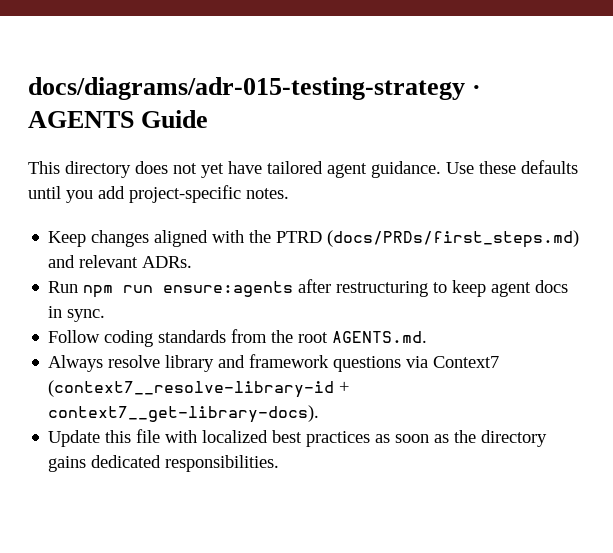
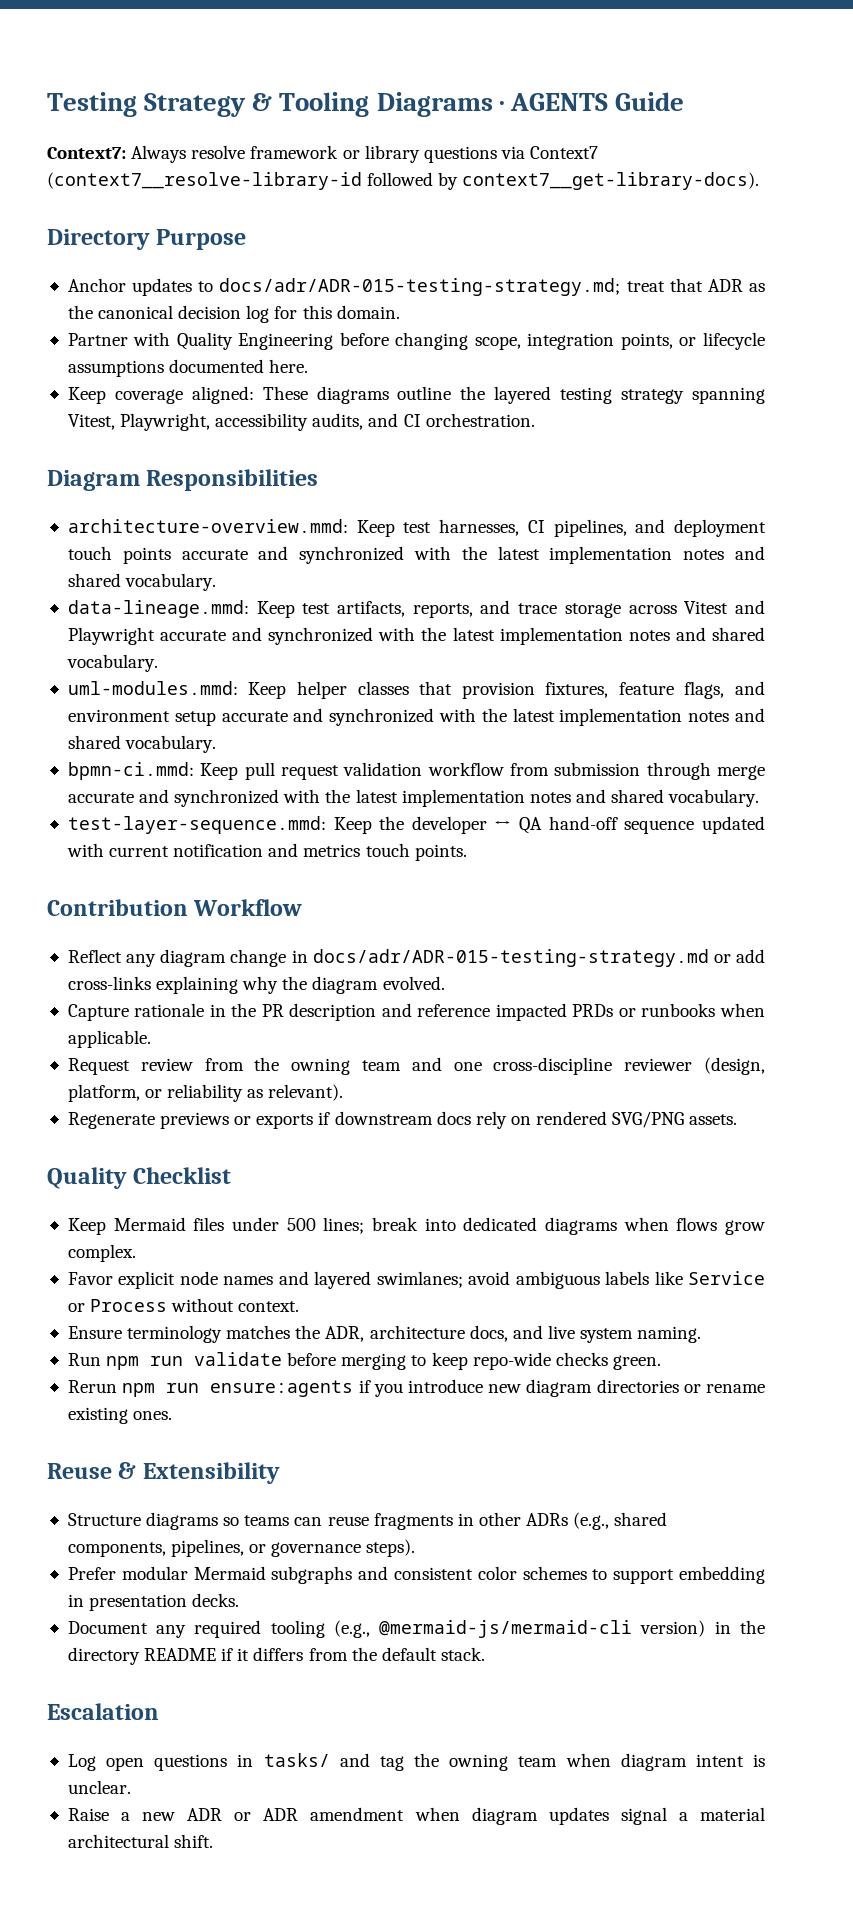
- docs/diagrams/adr-015-testing-strategy · AGENTS Guide
- This directory does not yet have tailored agent guidance. Use these defaults until you add project-specific notes.
- Keep changes aligned with the PTRD (docs/PRDs/first_steps.md) and relevant ADRs.
- Run npm run ensure:agents after restructuring to keep agent docs in sync.
- Follow coding standards from the root AGENTS.md.
- Always resolve library and framework questions via Context7 (context7__resolve-library-id + context7__get-library-docs).
- Update this file with localized best practices as soon as the directory gains dedicated responsibilities.
+ Testing Strategy & Tooling Diagrams · AGENTS Guide
+ Context7: Always resolve framework or library questions via Context7 (context7__resolve-library-id followed by context7__get-library-docs).
+ Directory Purpose
+ Anchor updates to docs/adr/ADR-015-testing-strategy.md; treat that ADR as the canonical decision log for this domain.
+ Partner with Quality Engineering before changing scope, integration points, or lifecycle assumptions documented here.
+ Keep coverage aligned: These diagrams outline the layered testing strategy spanning Vitest, Playwright, accessibility audits, and CI orchestration.
+ Diagram Responsibilities
+ architecture-overview.mmd: Keep test harnesses, CI pipelines, and deployment touch points accurate and synchronized with the latest implementation notes and shared vocabulary.
+ data-lineage.mmd: Keep test artifacts, reports, and trace storage across Vitest and Playwright accurate and synchronized with the latest implementation notes and shared vocabulary.
+ uml-modules.mmd: Keep helper classes that provision fixtures, feature flags, and environment setup accurate and synchronized with the latest implementation notes and shared vocabulary.
+ bpmn-ci.mmd: Keep pull request validation workflow from submission through merge accurate and synchronized with the latest implementation notes and shared vocabulary.
+ test-layer-sequence.mmd: Keep the developer ↔ QA hand-off sequence updated with current notification and metrics touch points.
+ Contribution Workflow
+ Reflect any diagram change in docs/adr/ADR-015-testing-strategy.md or add cross-links explaining why the diagram evolved.
+ Capture rationale in the PR description and reference impacted PRDs or runbooks when applicable.
+ Request review from the owning team and one cross-discipline reviewer (design, platform, or reliability as relevant).
+ Regenerate previews or exports if downstream docs rely on rendered SVG/PNG assets.
+ Quality Checklist
+ Keep Mermaid files under 500 lines; break into dedicated diagrams when flows grow complex.
+ Favor explicit node names and layered swimlanes; avoid ambiguous labels like Service or Process without context.
+ Ensure terminology matches the ADR, architecture docs, and live system naming.
+ Run npm run validate before merging to keep repo-wide checks green.
+ Rerun npm run ensure:agents if you introduce new diagram directories or rename existing ones.
+ Reuse & Extensibility
+ Structure diagrams so teams can reuse fragments in other ADRs (e.g., shared components, pipelines, or governance steps).
+ Prefer modular Mermaid subgraphs and consistent color schemes to support embedding in presentation decks.
+ Document any required tooling (e.g., @mermaid-js/mermaid-cli version) in the directory README if it differs from the default stack.
+ Escalation
+ Log open questions in tasks/ and tag the owning team when diagram intent is unclear.
+ Raise a new ADR or ADR amendment when diagram updates signal a material architectural shift.

